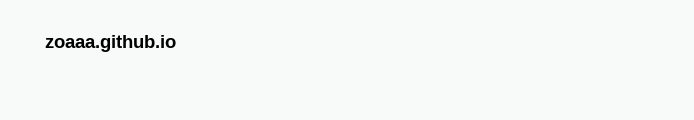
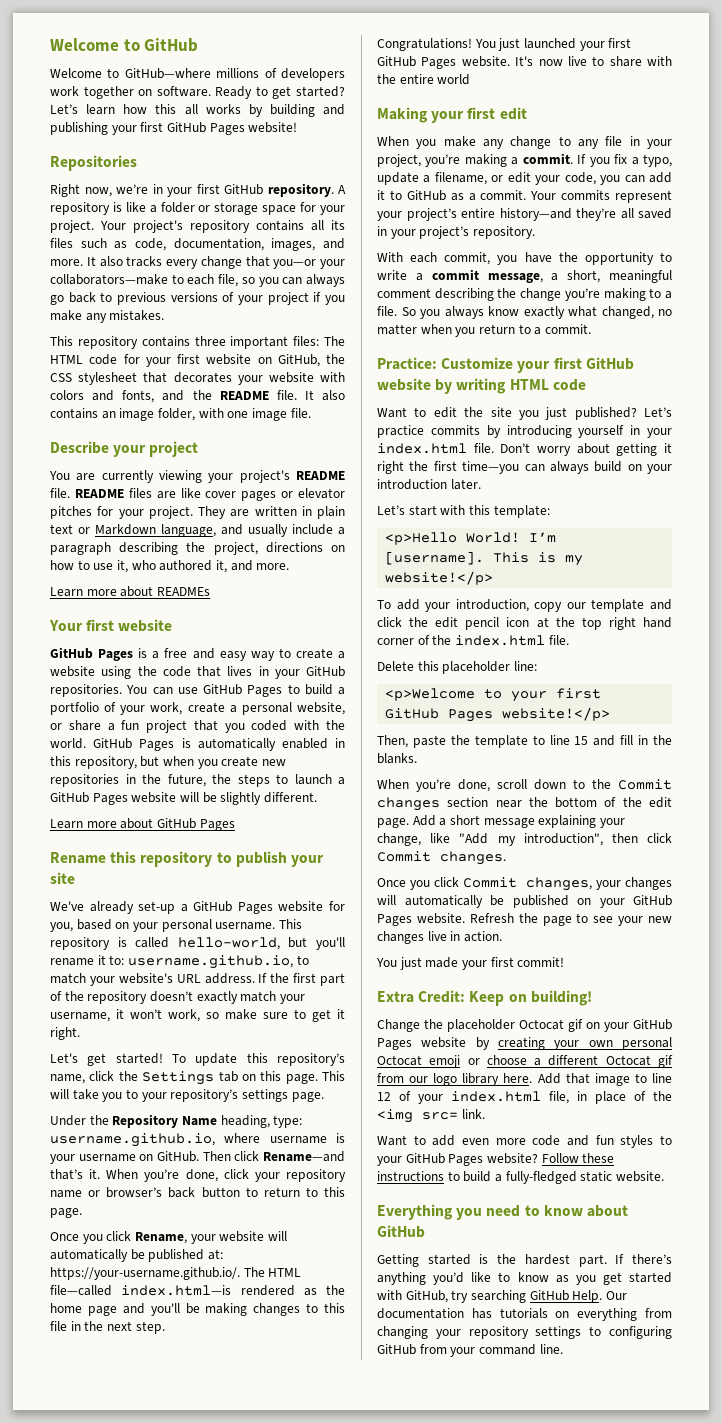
- zoaaa.github.io
+ Welcome to GitHub
+ Welcome to GitHub—where millions of developers work together on software. Ready to get started? Let’s learn how this all works by building and publishing your first GitHub Pages website!
+ Repositories
+ Right now, we’re in your first GitHub repository. A repository is like a folder or storage space for your project. Your project's repository contains all its files such as code, documentation, images, and more. It also tracks every change that you—or your collaborators—make to each file, so you can always go back to previous versions of your project if you make any mistakes.
+ This repository contains three important files: The HTML code for your first website on GitHub, the CSS stylesheet that decorates your website with colors and fonts, and the README file. It also contains an image folder, with one image file.
+ Describe your project
+ You are currently viewing your project's README file. README files are like cover pages or elevator pitches for your project. They are written in plain text or Markdown language, and usually include a paragraph describing the project, directions on how to use it, who authored it, and more.
+ Learn more about READMEs
+ Your first website
+ GitHub Pages is a free and easy way to create a website using the code that lives in your GitHub repositories. You can use GitHub Pages to build a portfolio of your work, create a personal website, or share a fun project that you coded with the world. GitHub Pages is automatically enabled in this repository, but when you create new repositories in the future, the steps to launch a GitHub Pages website will be slightly different.
+ Learn more about GitHub Pages
+ Rename this repository to publish your site
+ We've already set-up a GitHub Pages website for you, based on your personal username. This repository is called hello-world, but you'll rename it to: username.github.io, to match your website's URL address. If the first part of the repository doesn’t exactly match your username, it won’t work, so make sure to get it right.
+ Let's get started! To update this repository’s name, click the Settings tab on this page. This will take you to your repository’s settings page.
+ Under the Repository Name heading, type: username.github.io, where username is your username on GitHub. Then click Rename—and that’s it. When you’re done, click your repository name or browser’s back button to return to this page.
+ Once you click Rename, your website will automatically be published at: https://your-username.github.io/. The HTML file—called index.html—is rendered as the home page and you'll be making changes to this file in the next step.
+ Congratulations! You just launched your first GitHub Pages website. It's now live to share with the entire world
+ Making your first edit
+ When you make any change to any file in your project, you’re making a commit. If you fix a typo, update a filename, or edit your code, you can add it to GitHub as a commit. Your commits represent your project’s entire history—and they’re all saved in your project’s repository.
+ With each commit, you have the opportunity to write a commit message, a short, meaningful comment describing the change you’re making to a file. So you always know exactly what changed, no matter when you return to a commit.
+ Practice: Customize your first GitHub website by writing HTML code
+ Want to edit the site you just published? Let’s practice commits by introducing yourself in your index.html file. Don’t worry about getting it right the first time—you can always build on your introduction later.
+ Let’s start with this template:
+ <p>Hello World! I’m [username]. This is my website!</p>
+ To add your introduction, copy our template and click the edit pencil icon at the top right hand corner of the index.html file.
+ Delete this placeholder line:
+ <p>Welcome to your first GitHub Pages website!</p>
+ Then, paste the template to line 15 and fill in the blanks.
+ When you’re done, scroll down to the Commit changes section near the bottom of the edit page. Add a short message explaining your change, like "Add my introduction", then click Commit changes.
+ Once you click Commit changes, your changes will automatically be published on your GitHub Pages website. Refresh the page to see your new changes live in action.
+ You just made your first commit!
+ Extra Credit: Keep on building!
+ Change the placeholder Octocat gif on your GitHub Pages website by creating your own personal Octocat emoji or choose a different Octocat gif from our logo library here. Add that image to line 12 of your index.html file, in place of the <img src= link.
+ Want to add even more code and fun styles to your GitHub Pages website? Follow these instructions to build a fully-fledged static website.
+ Everything you need to know about GitHub
+ Getting started is the hardest part. If there’s anything you’d like to know as you get started with GitHub, try searching GitHub Help. Our documentation has tutorials on everything from changing your repository settings to configuring GitHub from your command line.

